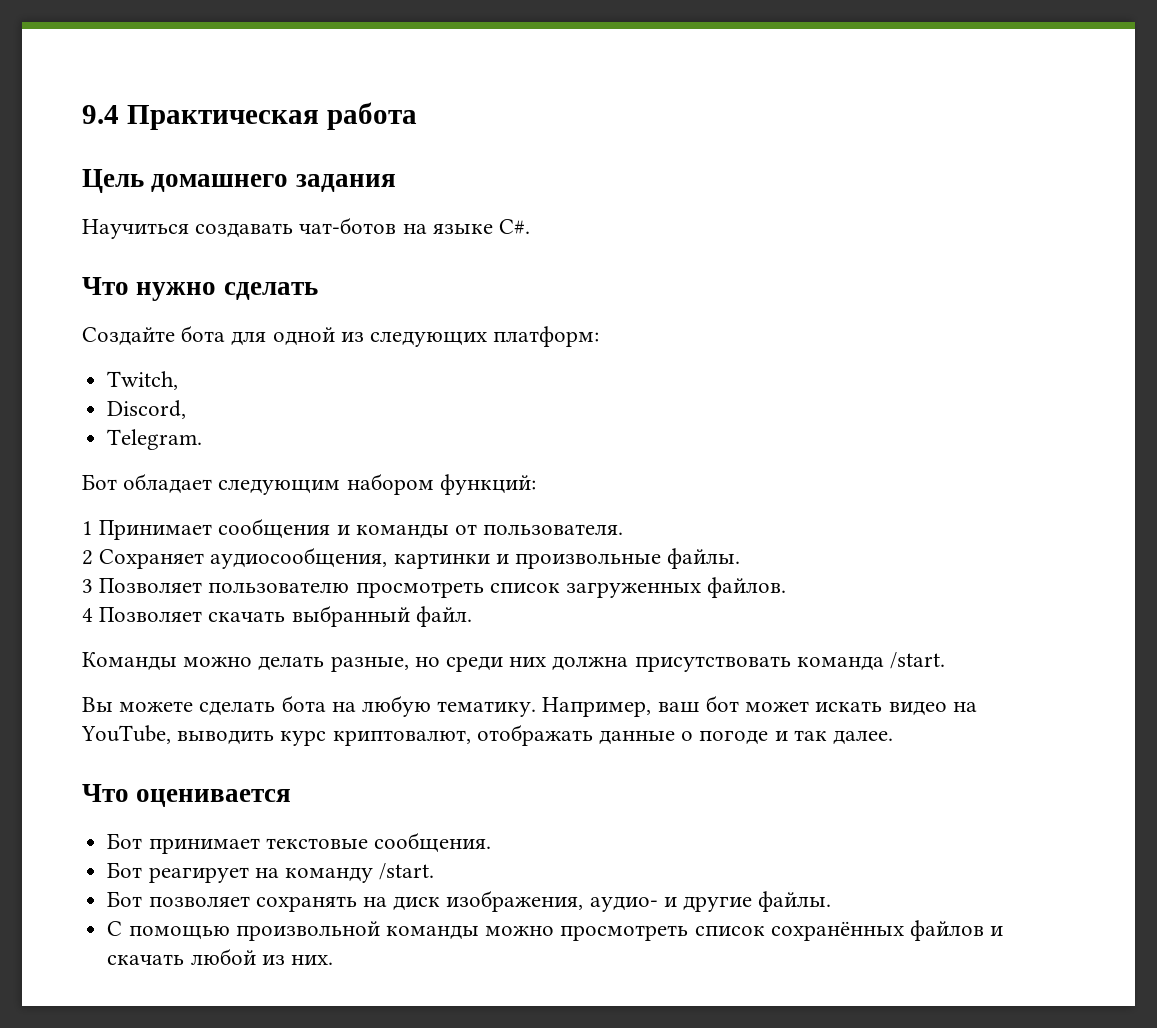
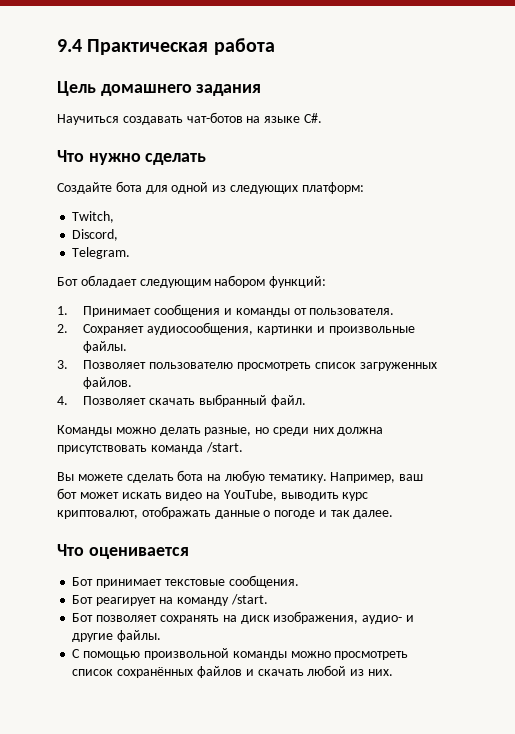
- 1 Принимает сообщения и команды от пользователя.
+ 1. Принимает сообщения и команды от пользователя.
- 2 Сохраняет аудиосообщения, картинки и произвольные файлы.
+ 2. Сохраняет аудиосообщения, картинки и произвольные файлы.
- 3 Позволяет пользователю просмотреть список загруженных файлов.
+ 3. Позволяет пользователю просмотреть список загруженных файлов.
- 4 Позволяет скачать выбранный файл.
+ 4. Позволяет скачать выбранный файл.

